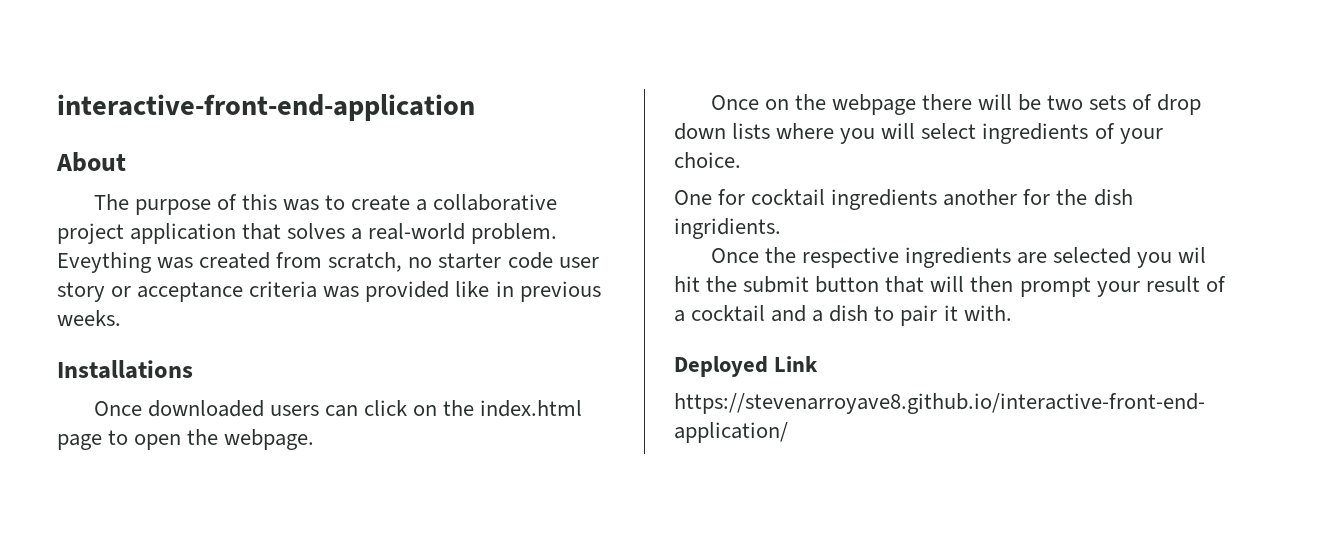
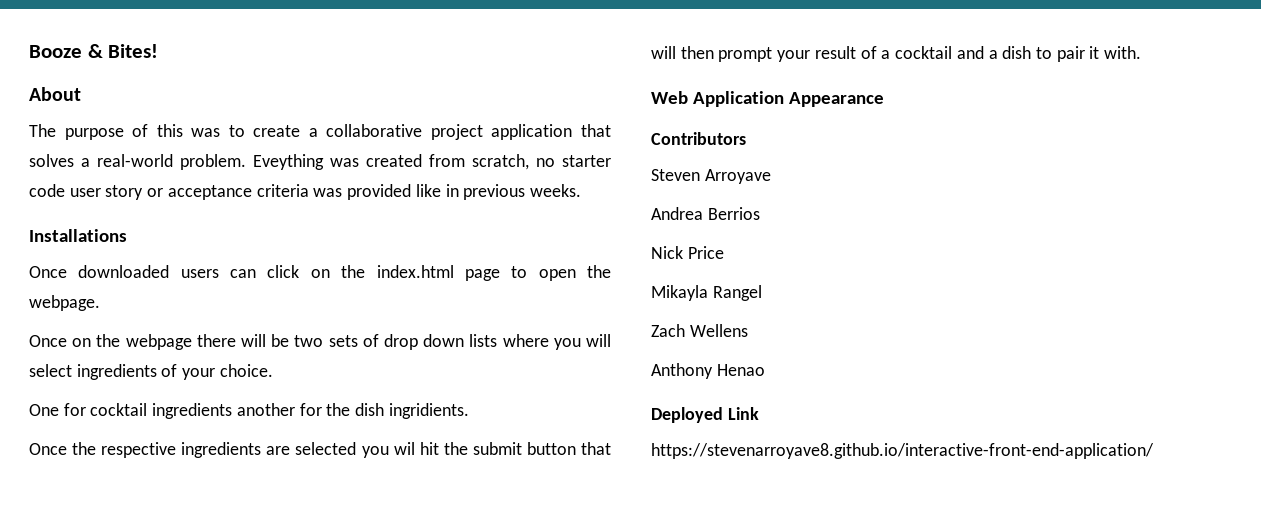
- interactive-front-end-application
+ Booze & Bites!
+ Web Application Appearance
+ Contributors
+ Steven Arroyave
+ Andrea Berrios
+ Nick Price
+ Mikayla Rangel
+ Zach Wellens
+ Anthony Henao

